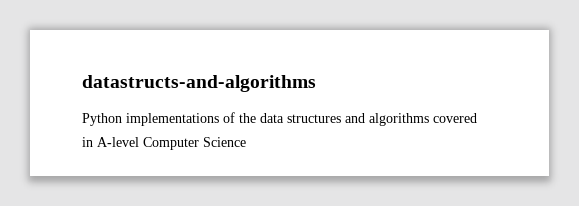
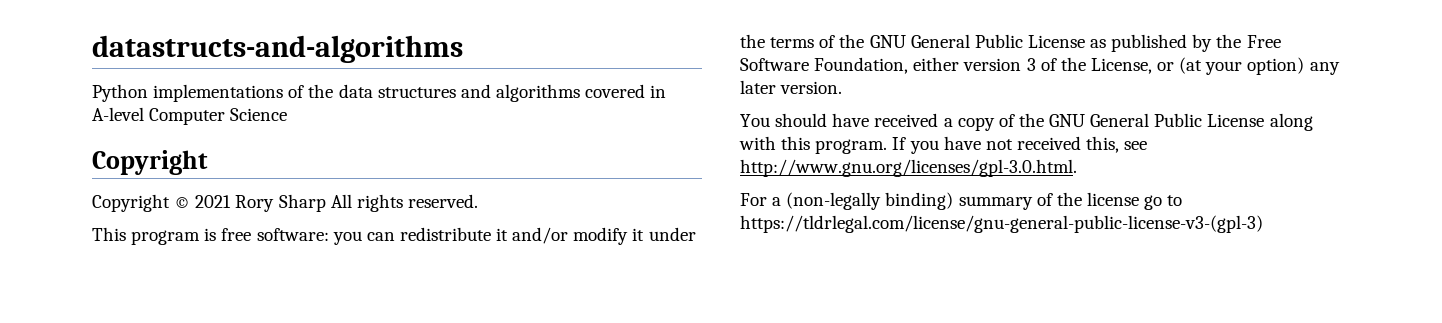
  Python implementations of the data structures and algorithms covered in A-level Computer Science
+ Copyright
+ Copyright © 2021 Rory Sharp All rights reserved.
+ This program is free software: you can redistribute it and/or modify it under the terms of the GNU General Public License as published by the Free Software Foundation, either version 3 of the License, or (at your option) any later version.
+ You should have received a copy of the GNU General Public License along with this program. If you have not received this, see http://www.gnu.org/licenses/gpl-3.0.html.
+ For a (non-legally binding) summary of the license go to https://tldrlegal.com/license/gnu-general-public-license-v3-(gpl-3)

